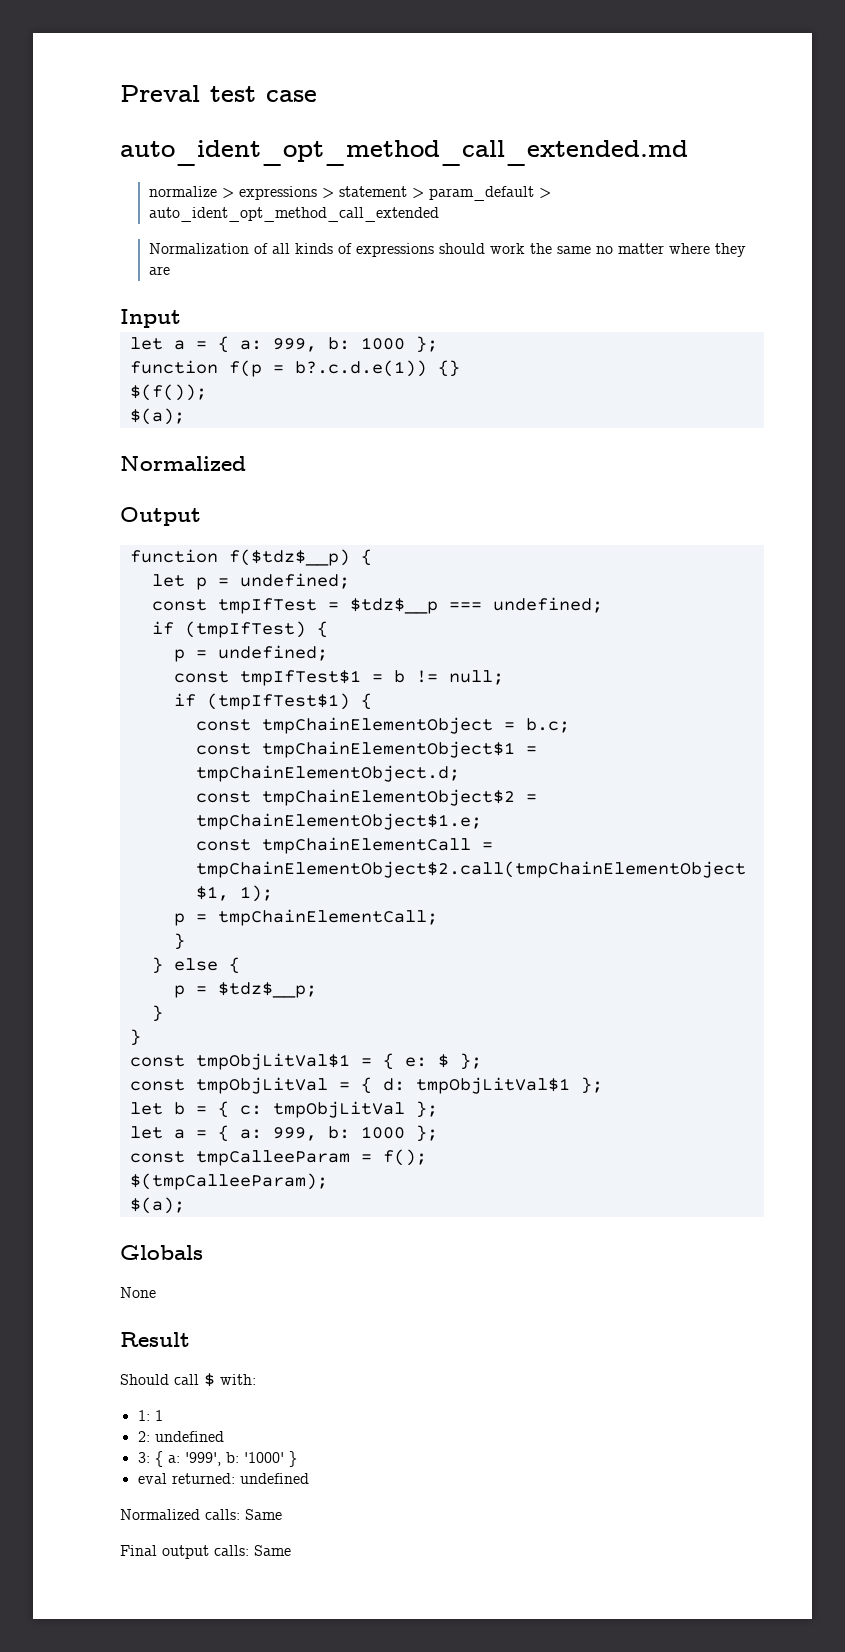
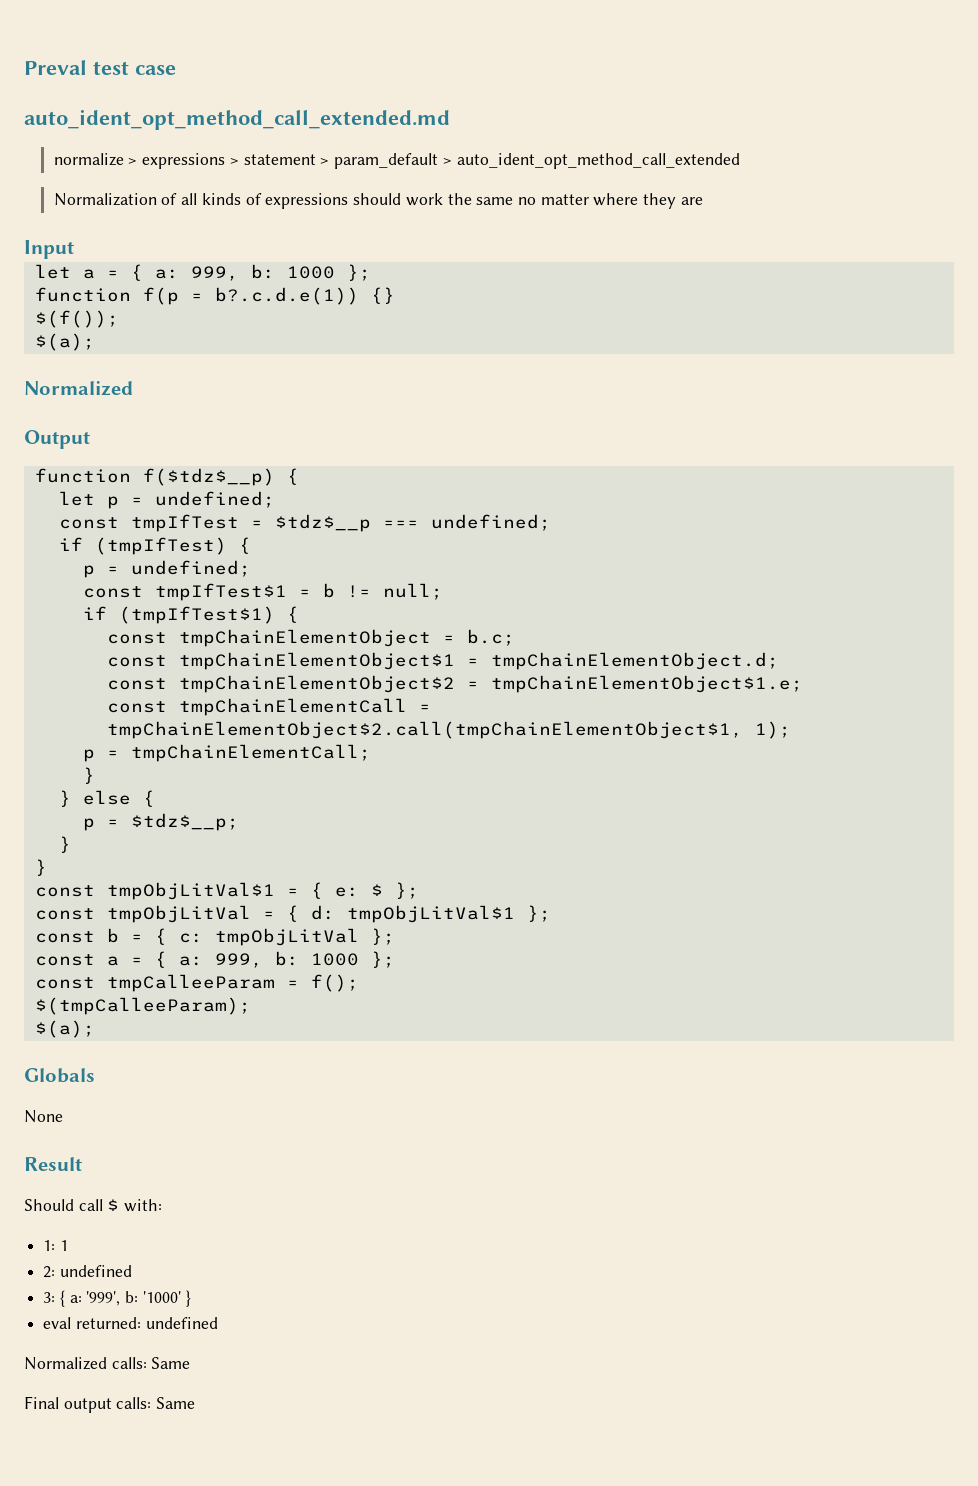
- let b = { c: tmpObjLitVal };
- let a = { a: 999, b: 1000 };
+ const b = { c: tmpObjLitVal };
+ const a = { a: 999, b: 1000 };

